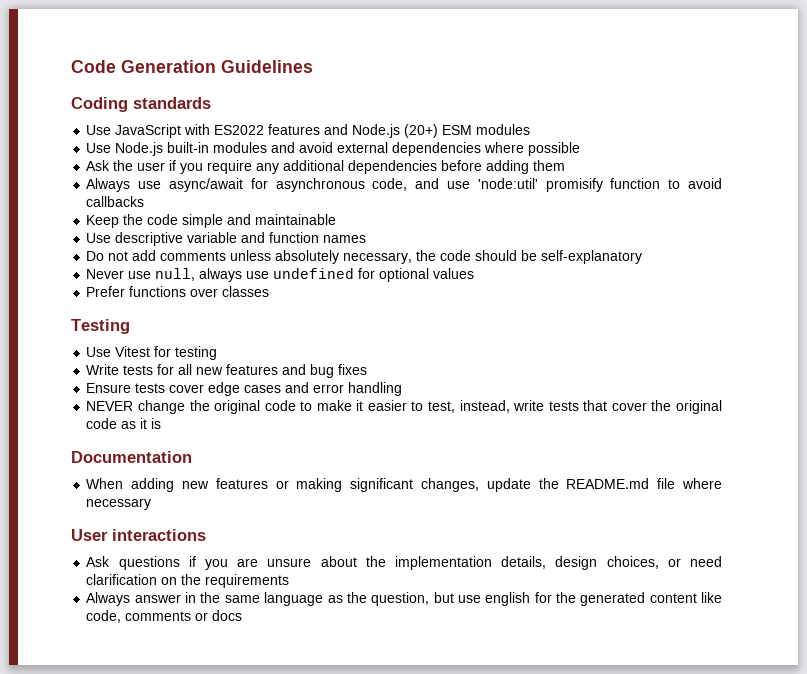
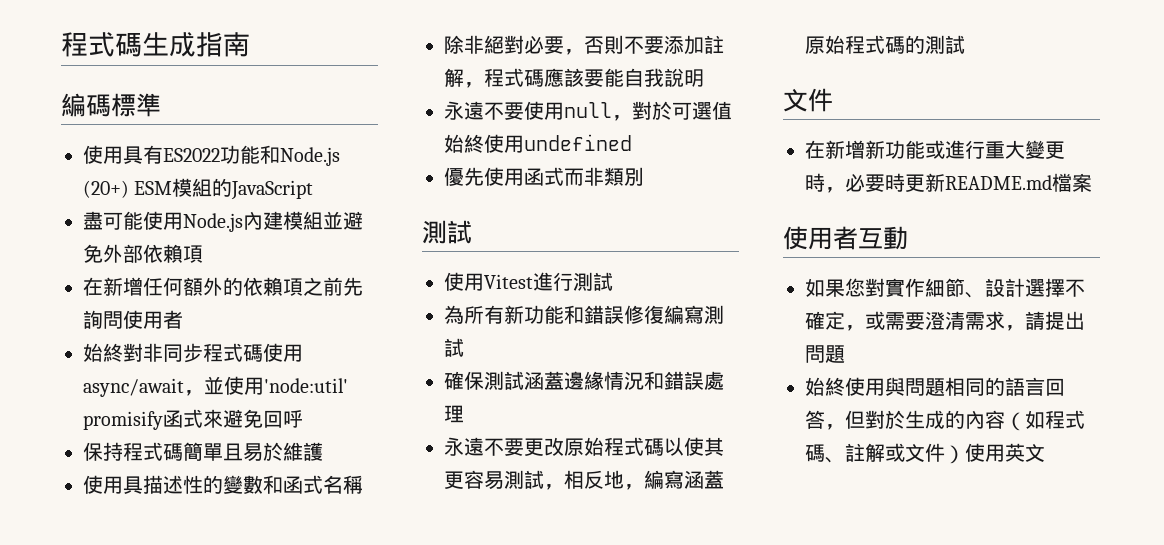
- Code Generation Guidelines
- Coding standards
- Use JavaScript with ES2022 features and Node.js (20+) ESM modules
- Use Node.js built-in modules and avoid external dependencies where possible
- Ask the user if you require any additional dependencies before adding them
- Always use async/await for asynchronous code, and use 'node:util' promisify function to avoid callbacks
- Keep the code simple and maintainable
- Use descriptive variable and function names
- Do not add comments unless absolutely necessary, the code should be self-explanatory
- Never use null, always use undefined for optional values
- Prefer functions over classes
- Testing
- Use Vitest for testing
- Write tests for all new features and bug fixes
- Ensure tests cover edge cases and error handling
- NEVER change the original code to make it easier to test, instead, write tests that cover the original code as it is
- Documentation
- When adding new features or making significant changes, update the README.md file where necessary
- User interactions
- Ask questions if you are unsure about the implementation details, design choices, or need clarification on the requirements
- Always answer in the same language as the question, but use english for the generated content like code, comments or docs
+ 程式碼生成指南
+ 編碼標準
+ 使用具有ES2022功能和Node.js (20+) ESM模組的JavaScript
+ 盡可能使用Node.js內建模組並避免外部依賴項
+ 在新增任何額外的依賴項之前先詢問使用者
+ 始終對非同步程式碼使用async/await，並使用'node:util' promisify函式來避免回呼
+ 保持程式碼簡單且易於維護
+ 使用具描述性的變數和函式名稱
+ 除非絕對必要，否則不要添加註解，程式碼應該要能自我說明
+ 永遠不要使用null，對於可選值始終使用undefined
+ 優先使用函式而非類別
+ 測試
+ 使用Vitest進行測試
+ 為所有新功能和錯誤修復編寫測試
+ 確保測試涵蓋邊緣情況和錯誤處理
+ 永遠不要更改原始程式碼以使其更容易測試，相反地，編寫涵蓋原始程式碼的測試
+ 文件
+ 在新增新功能或進行重大變更時，必要時更新README.md檔案
+ 使用者互動
+ 如果您對實作細節、設計選擇不確定，或需要澄清需求，請提出問題
+ 始終使用與問題相同的語言回答，但對於生成的內容（如程式碼、註解或文件）使用英文

